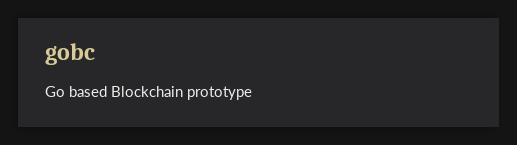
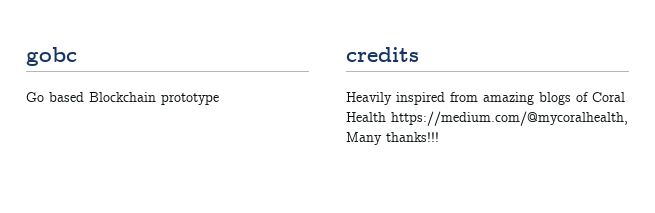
+ credits
+ Heavily inspired from amazing blogs of Coral Health https://medium.com/@mycoralhealth, Many thanks!!!

